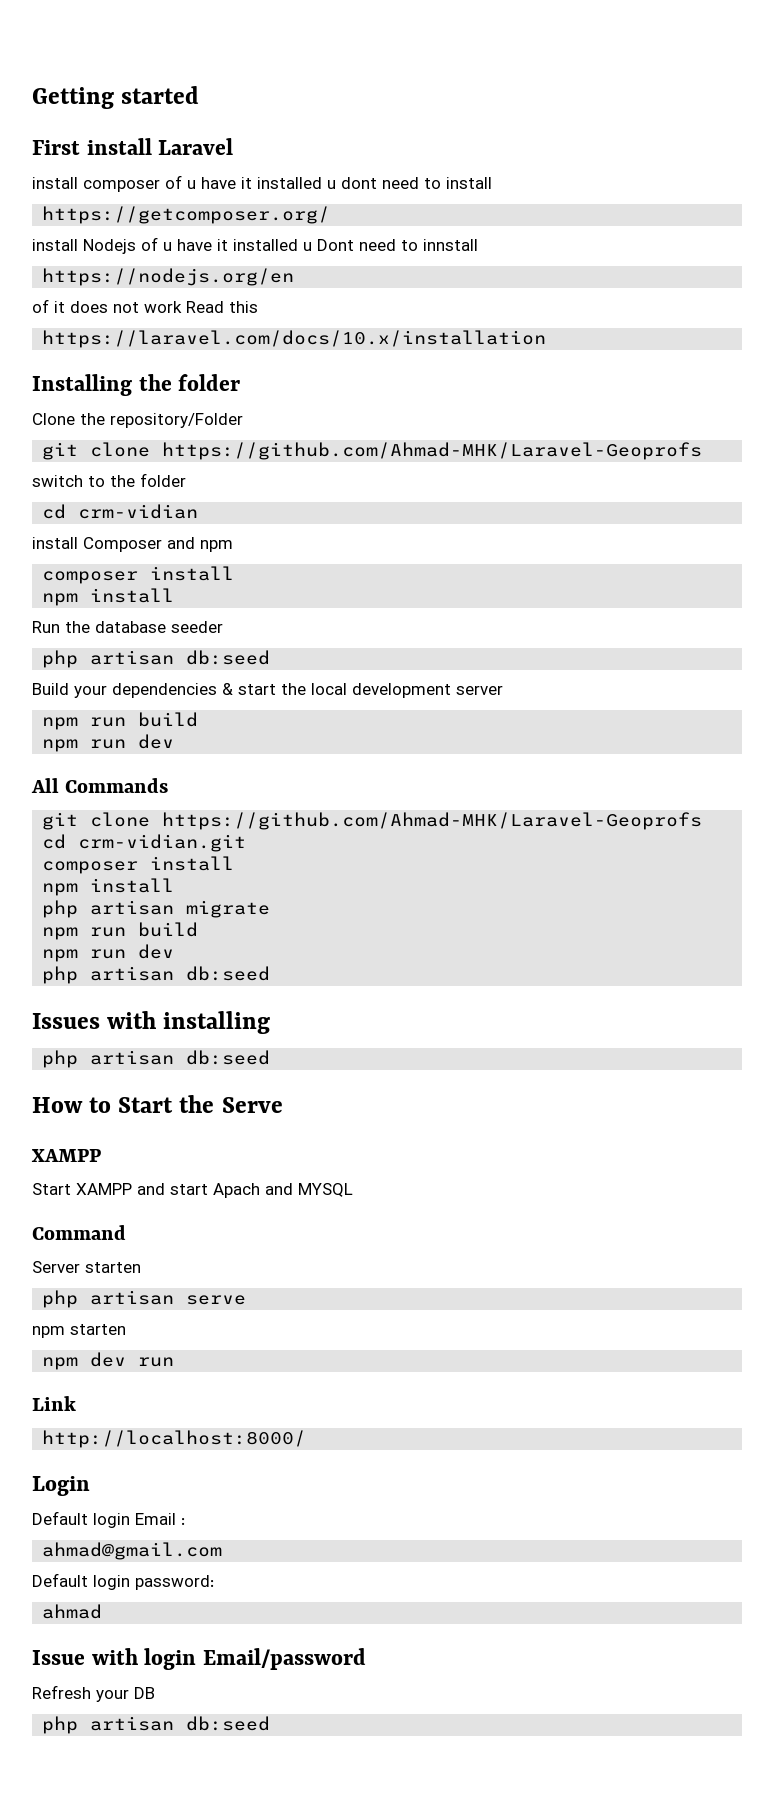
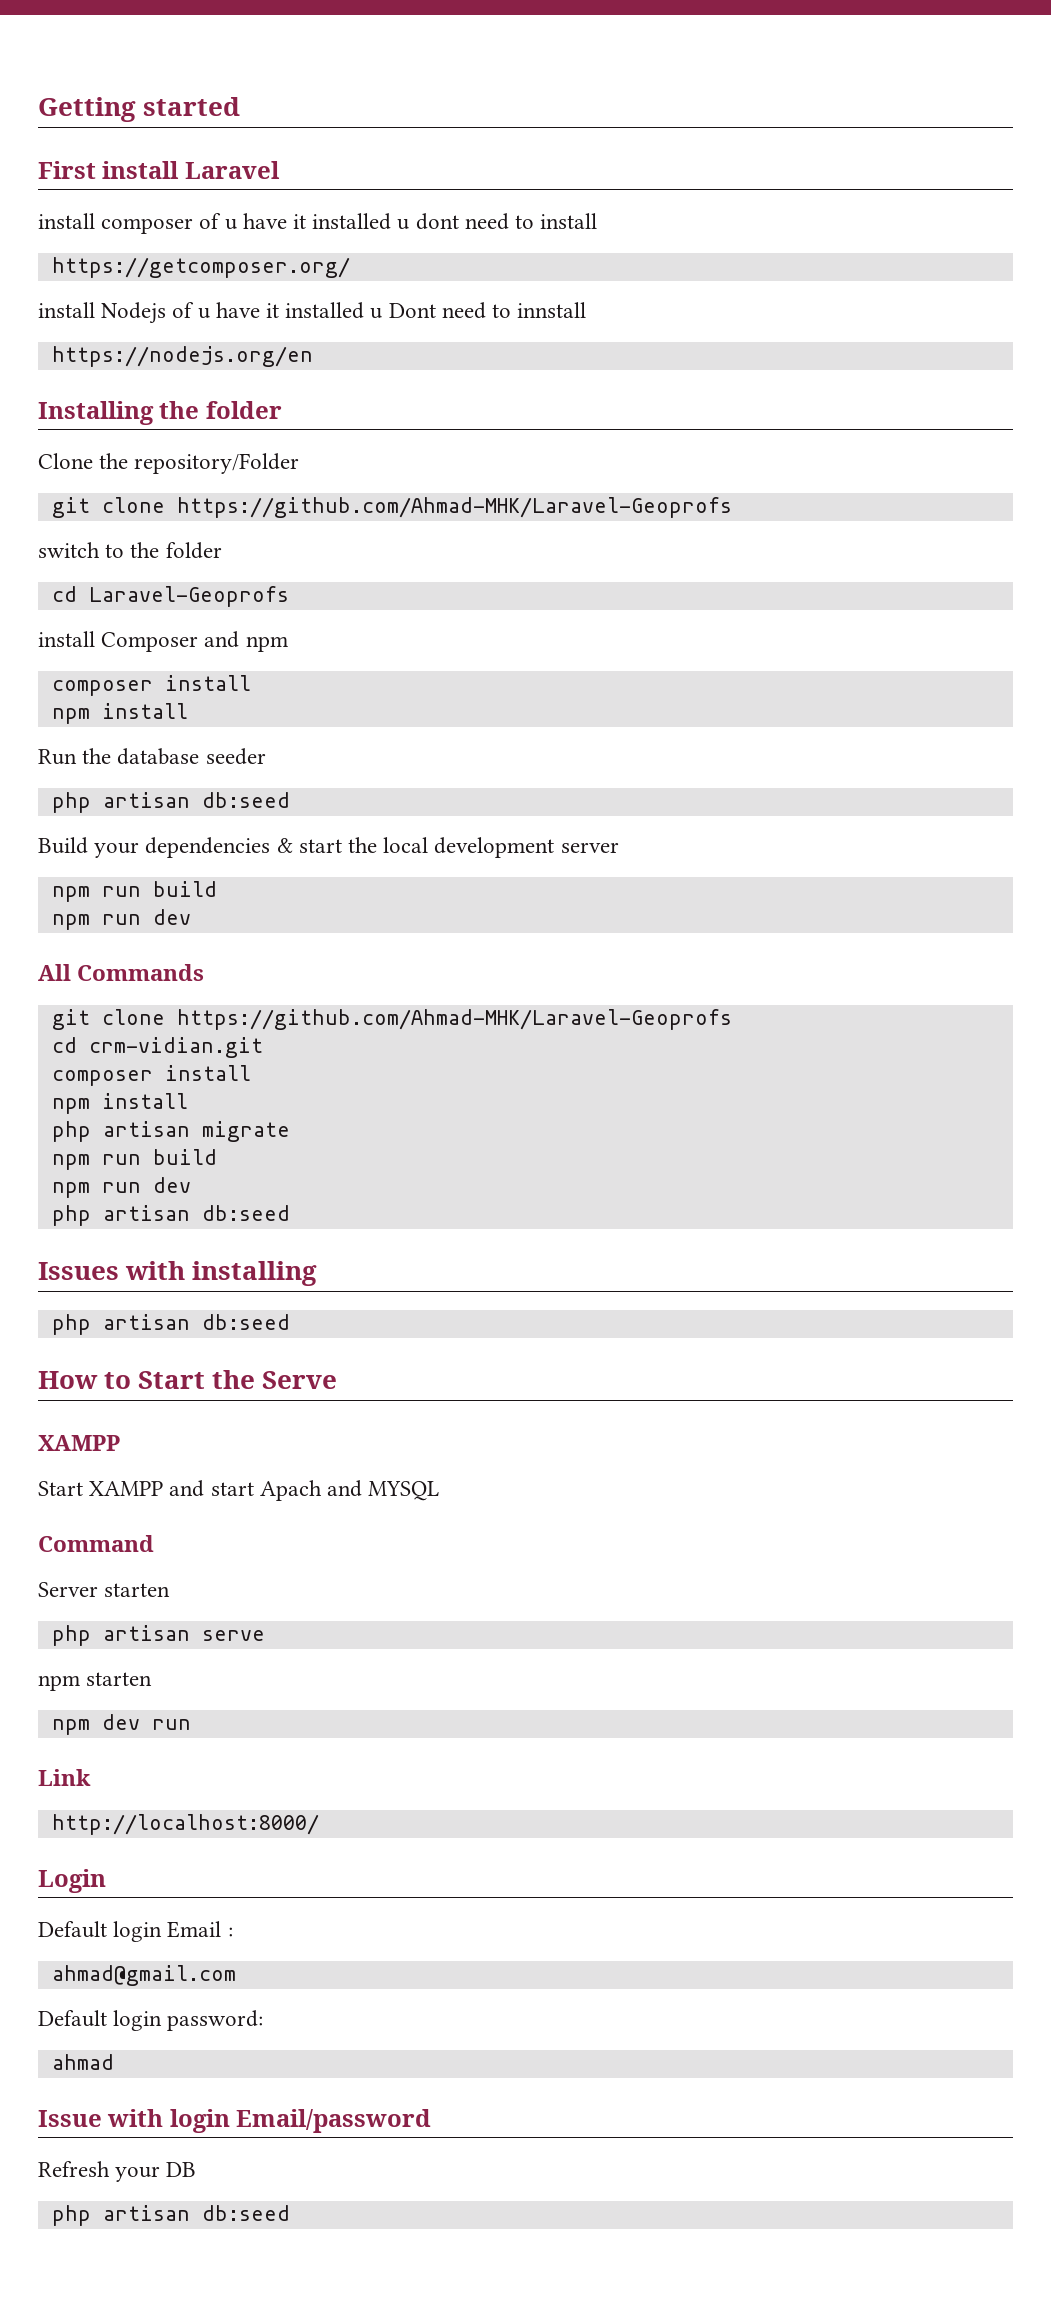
- of it does not work Read this
- https://laravel.com/docs/10.x/installation
- cd crm-vidian
+ cd Laravel-Geoprofs

